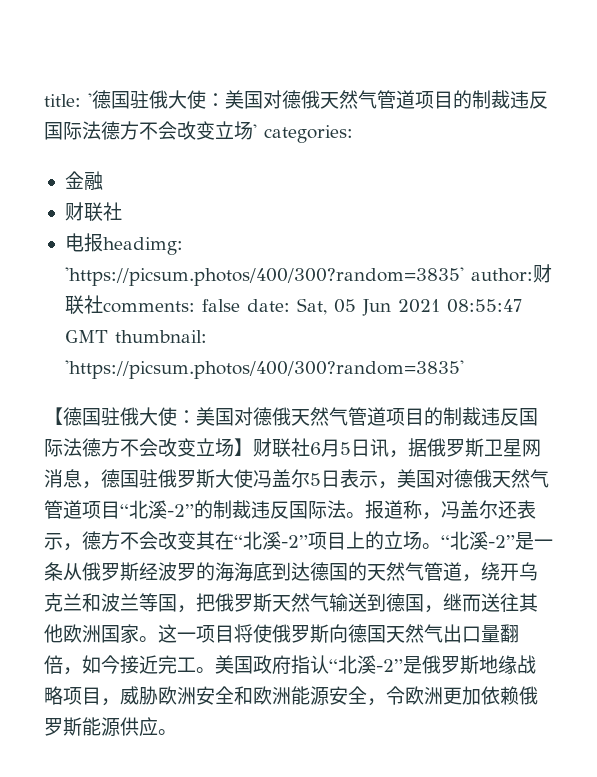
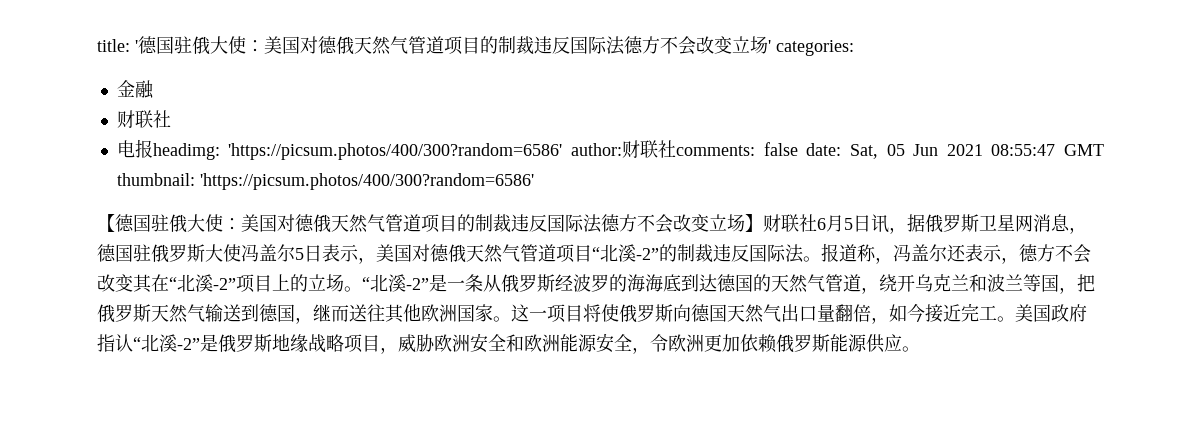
- 电报headimg: 'https://picsum.photos/400/300?random=3835' author:财联社comments: false date: Sat, 05 Jun 2021 08:55:47 GMT thumbnail: 'https://picsum.photos/400/300?random=3835'
+ 电报headimg: 'https://picsum.photos/400/300?random=6586' author:财联社comments: false date: Sat, 05 Jun 2021 08:55:47 GMT thumbnail: 'https://picsum.photos/400/300?random=6586'

